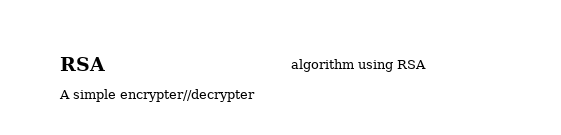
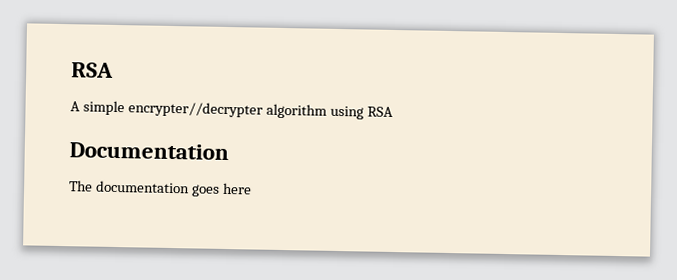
+ Documentation
+ The documentation goes here

